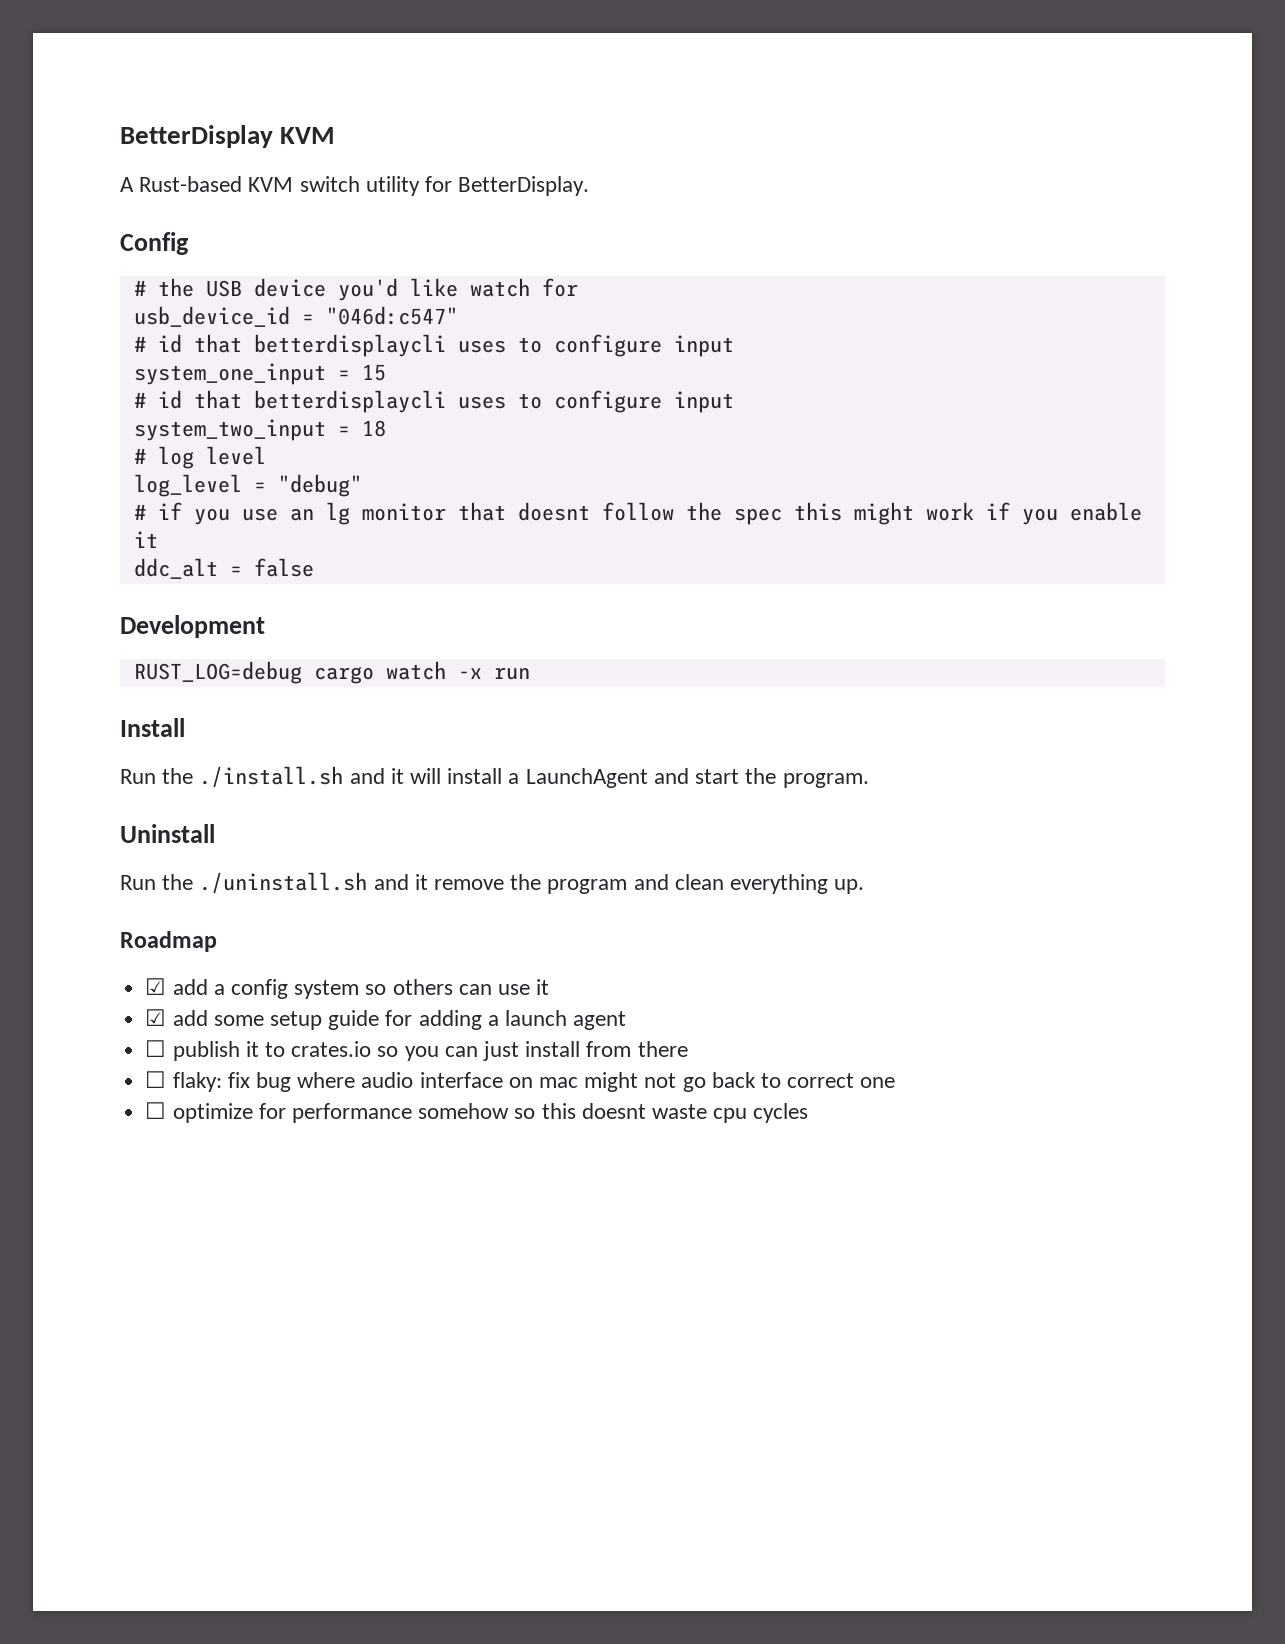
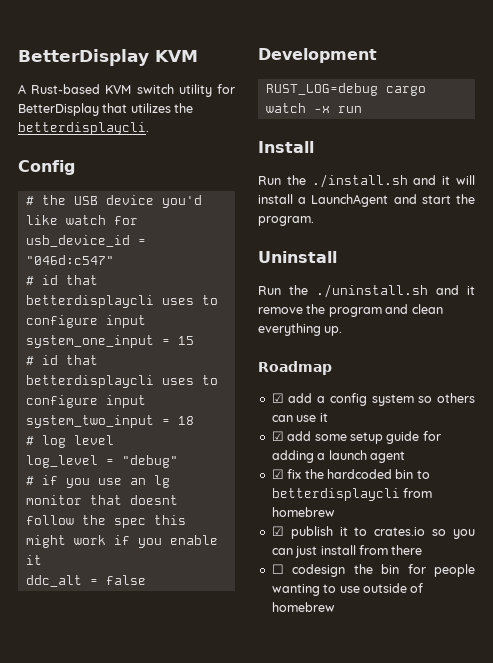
- A Rust-based KVM switch utility for BetterDisplay.
+ A Rust-based KVM switch utility for BetterDisplay that utilizes the betterdisplaycli.
- ☐ publish it to crates.io so you can just install from there
+ ☑ fix the hardcoded bin to betterdisplaycli from homebrew
+ ☑ publish it to crates.io so you can just install from there
- ☐ flaky: fix bug where audio interface on mac might not go back to correct one
- ☐ optimize for performance somehow so this doesnt waste cpu cycles
+ ☐ codesign the bin for people wanting to use outside of homebrew

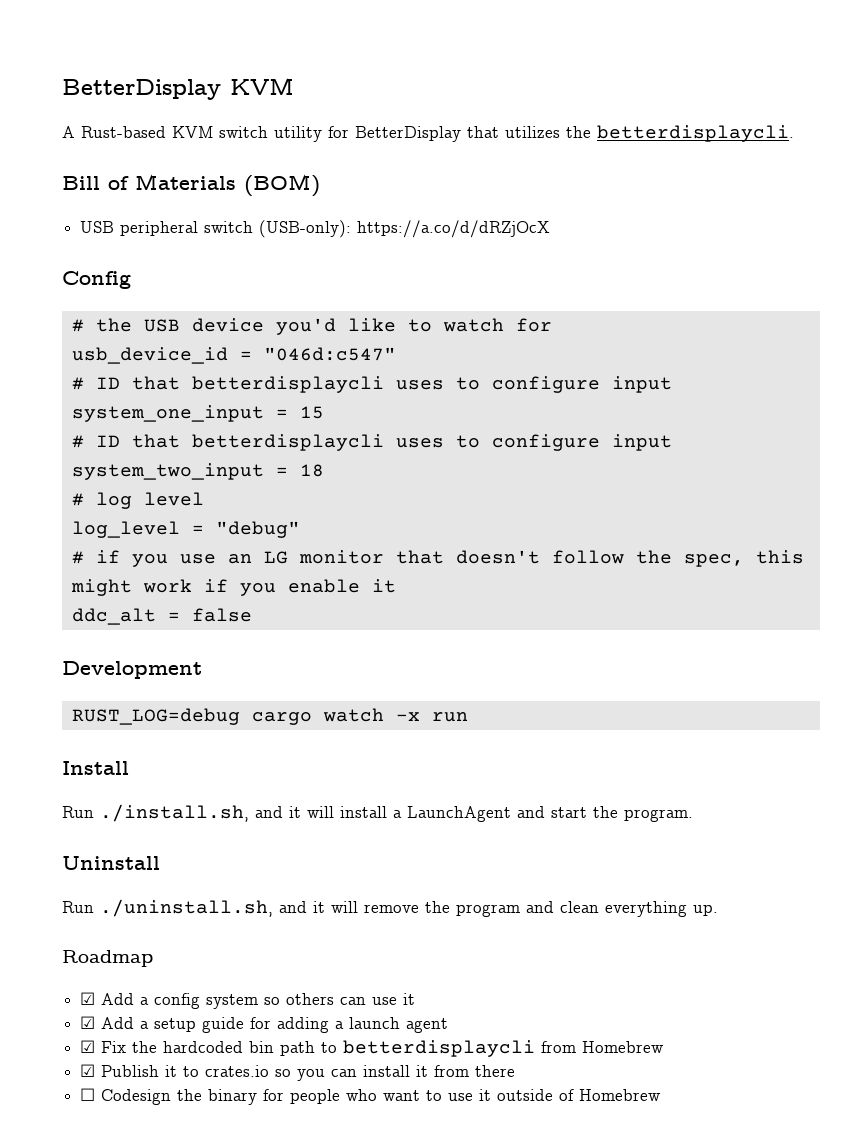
+ Bill of Materials (BOM)
+ USB peripheral switch (USB-only): https://a.co/d/dRZjOcX
- # the USB device you'd like watch for
+ # the USB device you'd like to watch for
  usb_device_id = "046d:c547"
- # id that betterdisplaycli uses to configure input
+ # ID that betterdisplaycli uses to configure input
  system_one_input = 15
- # id that betterdisplaycli uses to configure input
+ # ID that betterdisplaycli uses to configure input
- # if you use an lg monitor that doesnt follow the spec this might work if you enable it
+ # if you use an LG monitor that doesn't follow the spec, this might work if you enable it
- Run the ./install.sh and it will install a LaunchAgent and start the program.
+ Run ./install.sh, and it will install a LaunchAgent and start the program.
- Run the ./uninstall.sh and it remove the program and clean everything up.
+ Run ./uninstall.sh, and it will remove the program and clean everything up.
- ☑ add a config system so others can use it
+ ☑ Add a config system so others can use it
- ☑ add some setup guide for adding a launch agent
+ ☑ Add a setup guide for adding a launch agent
- ☑ fix the hardcoded bin to betterdisplaycli from homebrew
- ☑ publish it to crates.io so you can just install from there
+ ☑ Fix the hardcoded bin path to betterdisplaycli from Homebrew
+ ☑ Publish it to crates.io so you can install it from there
- ☐ codesign the bin for people wanting to use outside of homebrew
+ ☐ Codesign the binary for people who want to use it outside of Homebrew

